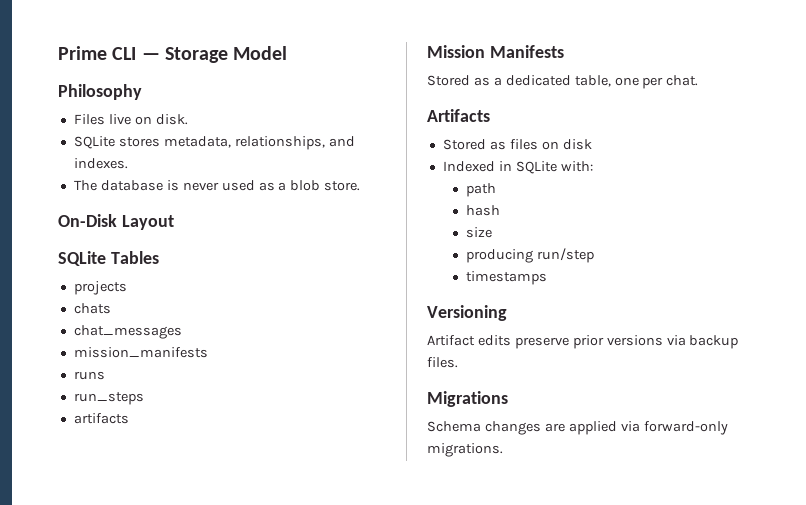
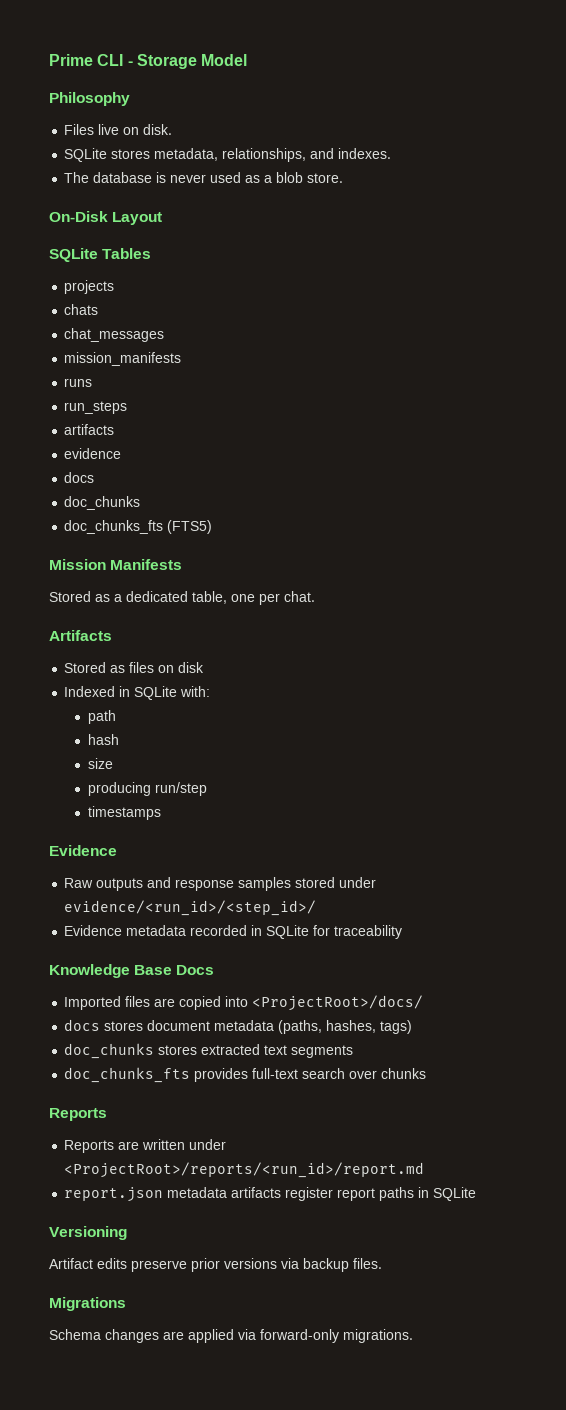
- Prime CLI — Storage Model
+ Prime CLI - Storage Model
+ evidence
+ docs
+ doc_chunks
+ doc_chunks_fts (FTS5)
  timestamps
+ Evidence
+ Raw outputs and response samples stored under evidence/<run_id>/<step_id>/
+ Evidence metadata recorded in SQLite for traceability
+ Knowledge Base Docs
+ Imported files are copied into <ProjectRoot>/docs/
+ docs stores document metadata (paths, hashes, tags)
+ doc_chunks stores extracted text segments
+ doc_chunks_fts provides full-text search over chunks
+ Reports
+ Reports are written under <ProjectRoot>/reports/<run_id>/report.md
+ report.json metadata artifacts register report paths in SQLite

